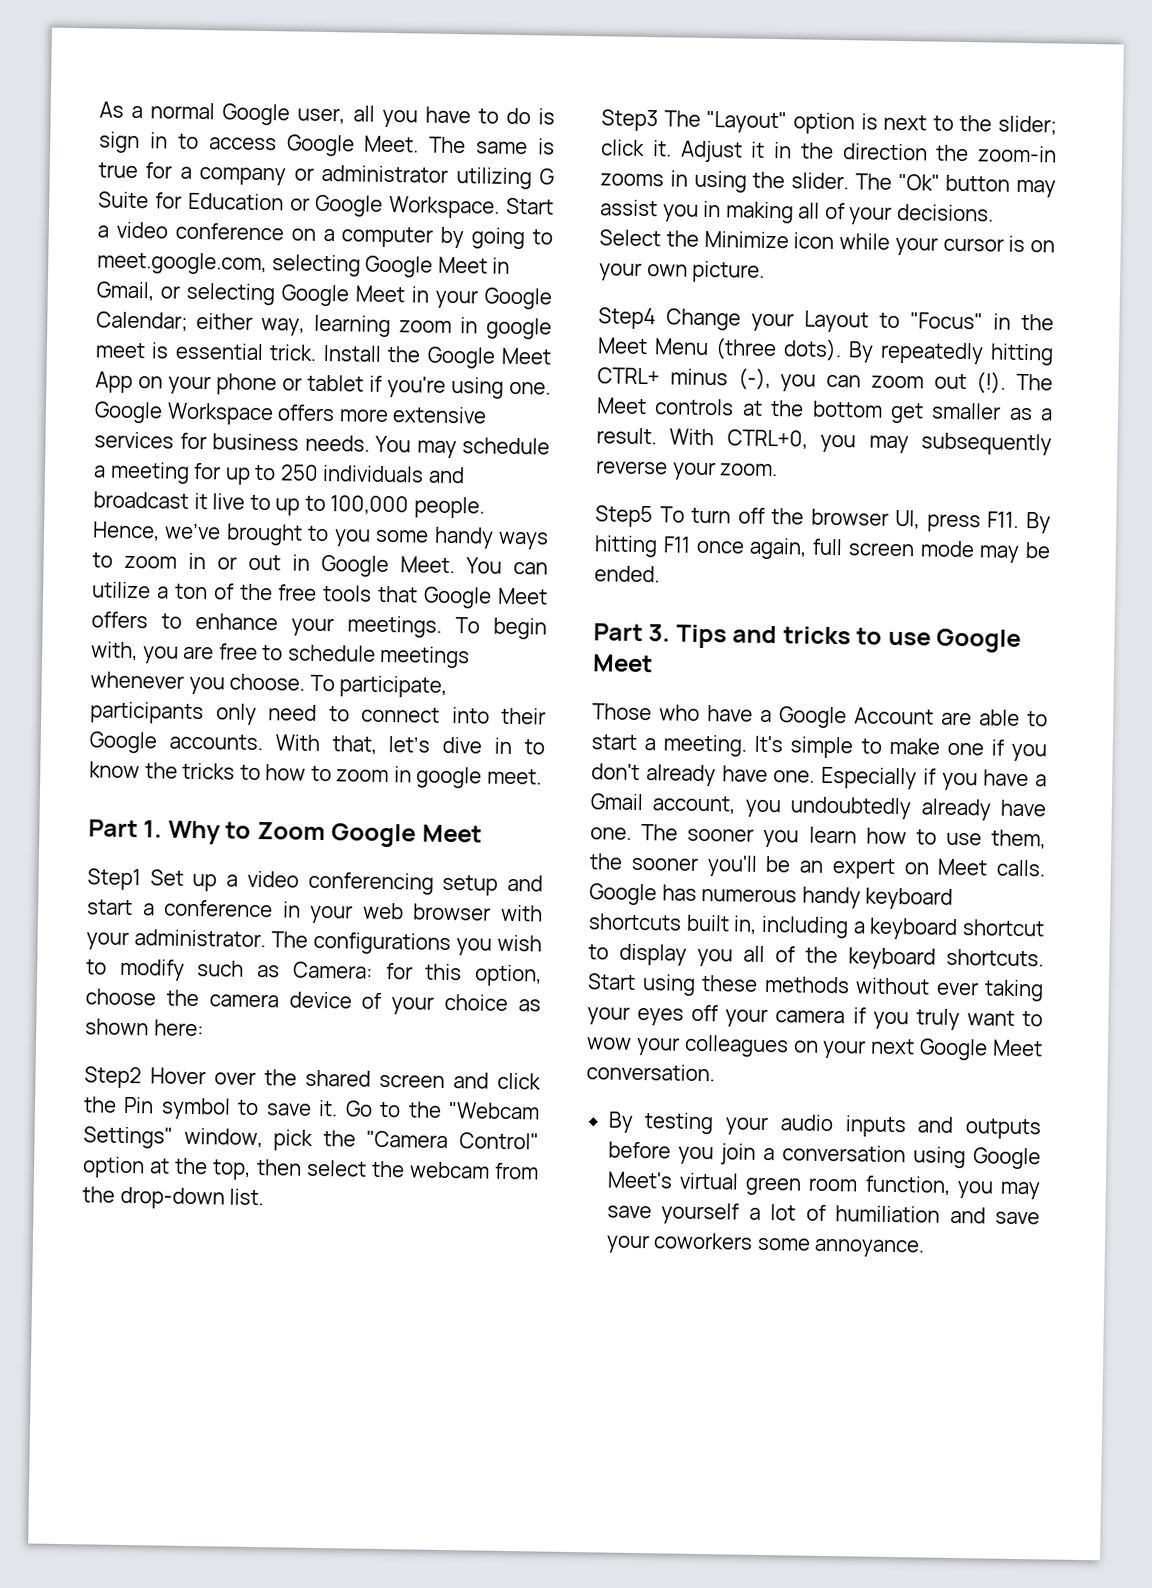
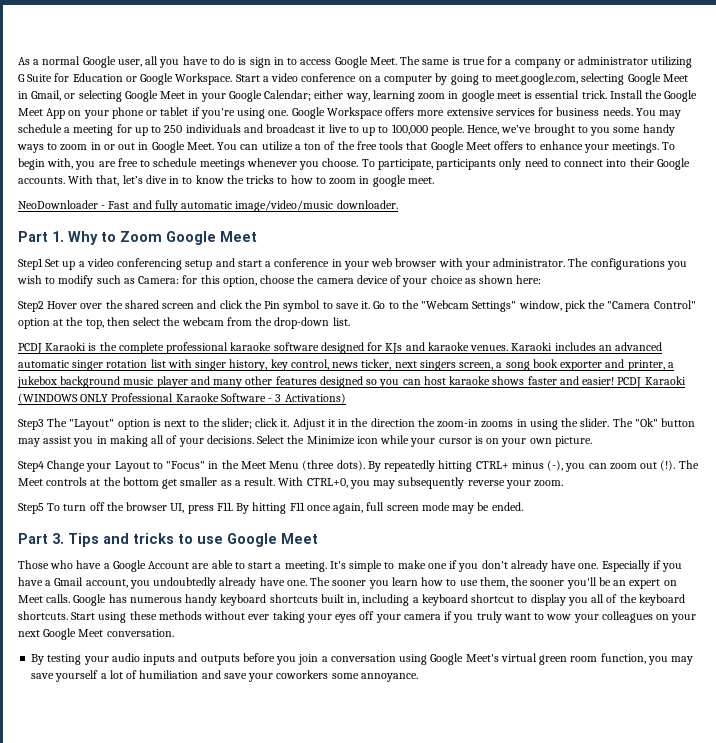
+ NeoDownloader - Fast and fully automatic image/video/music downloader.
+ PCDJ Karaoki is the complete professional karaoke software designed for KJs and karaoke venues. Karaoki includes an advanced automatic singer rotation list with singer history, key control, news ticker, next singers screen, a song book exporter and printer, a jukebox background music player and many other features designed so you can host karaoke shows faster and easier! PCDJ Karaoki (WINDOWS ONLY Professional Karaoke Software - 3 Activations)

